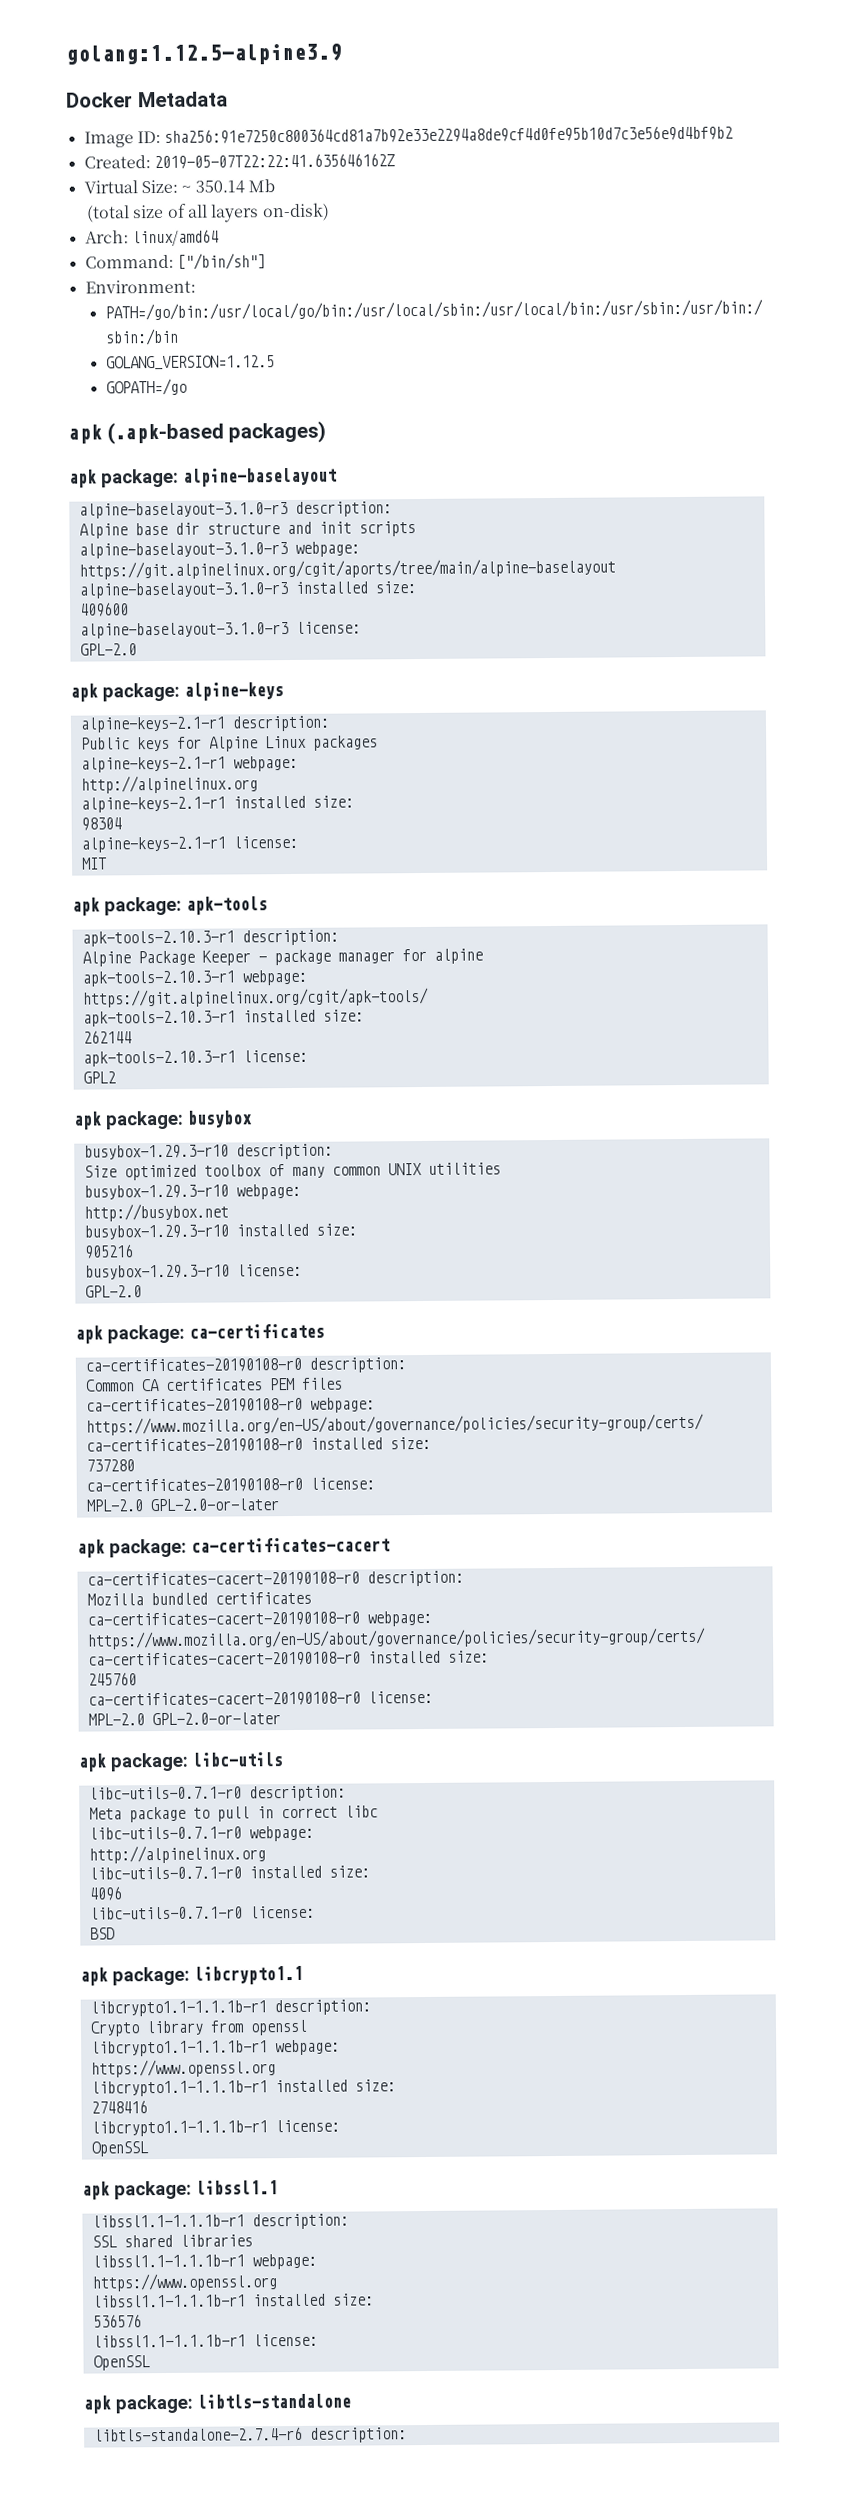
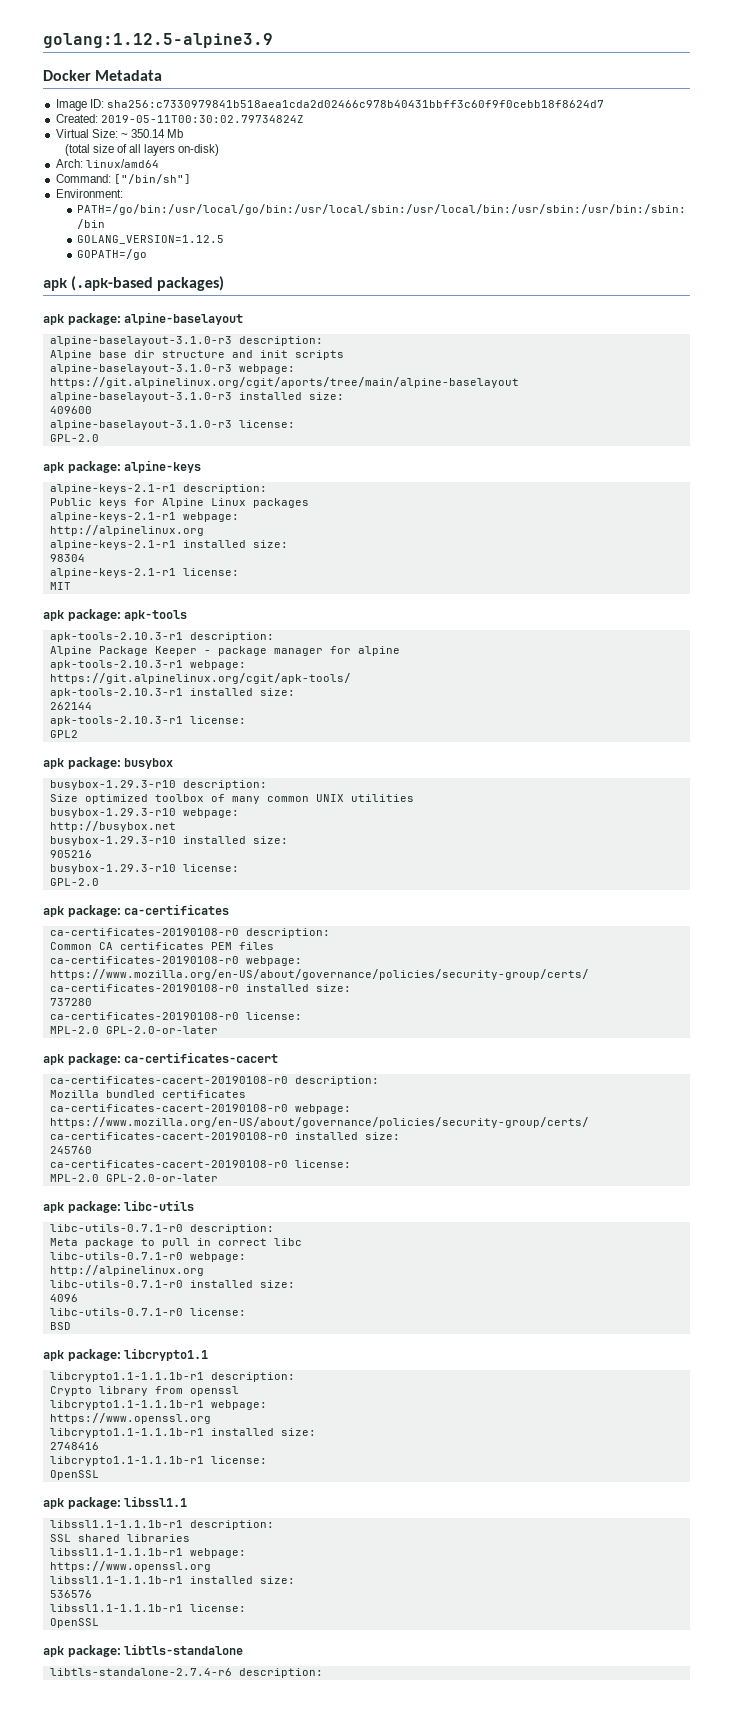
- Image ID: sha256:91e7250c800364cd81a7b92e33e2294a8de9cf4d0fe95b10d7c3e56e9d4bf9b2
+ Image ID: sha256:c7330979841b518aea1cda2d02466c978b40431bbff3c60f9f0cebb18f8624d7
- Created: 2019-05-07T22:22:41.635646162Z
+ Created: 2019-05-11T00:30:02.79734824Z

